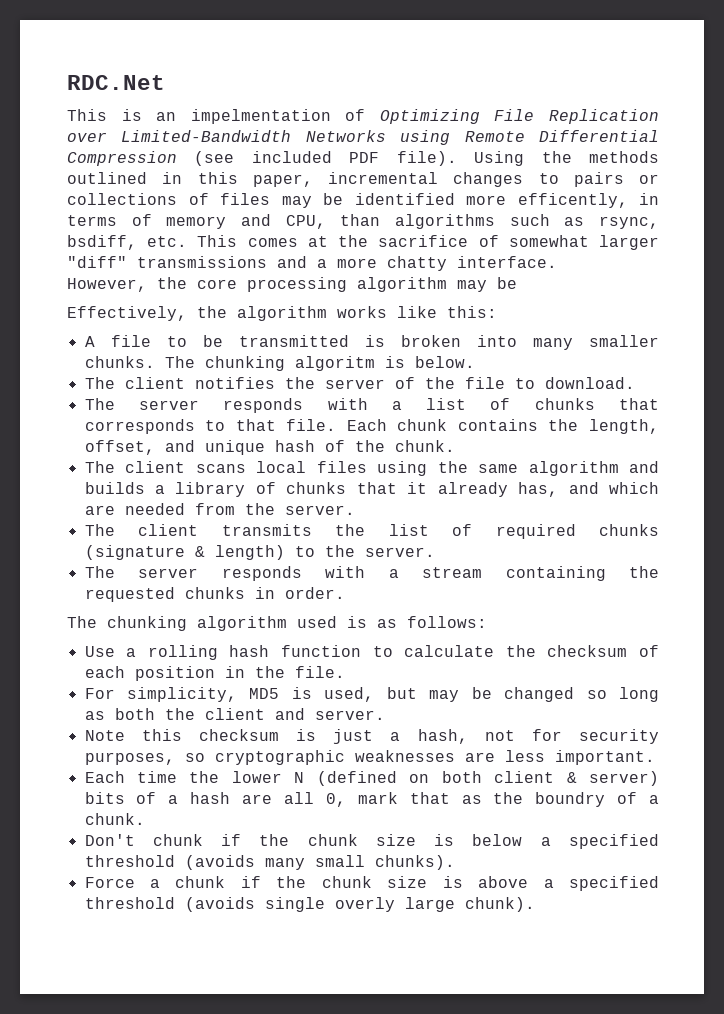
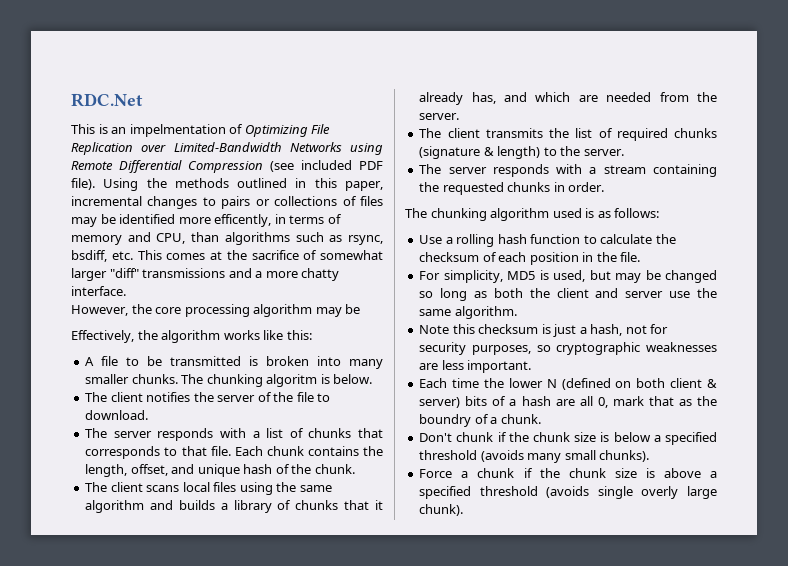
- For simplicity, MD5 is used, but may be changed so long as both the client and server.
+ For simplicity, MD5 is used, but may be changed so long as both the client and server use the same algorithm.

